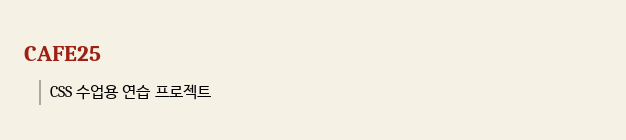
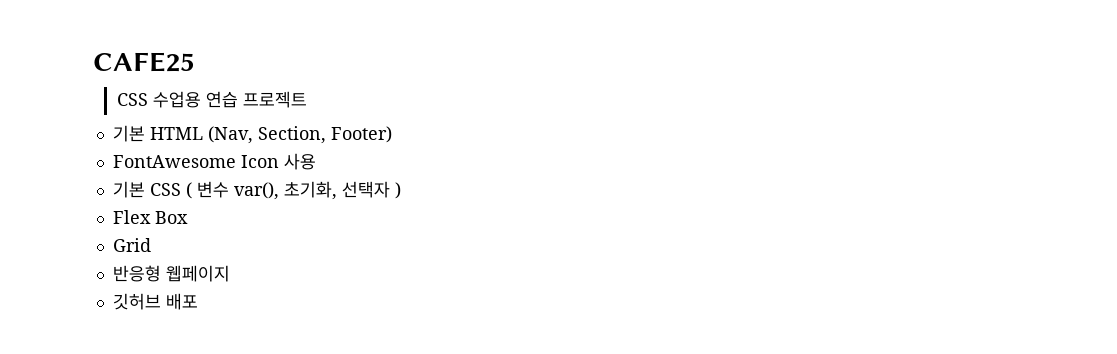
+ 기본 HTML (Nav, Section, Footer)
+ FontAwesome Icon 사용
+ 기본 CSS ( 변수 var(), 초기화, 선택자 )
+ Flex Box
+ Grid
+ 반응형 웹페이지
+ 깃허브 배포

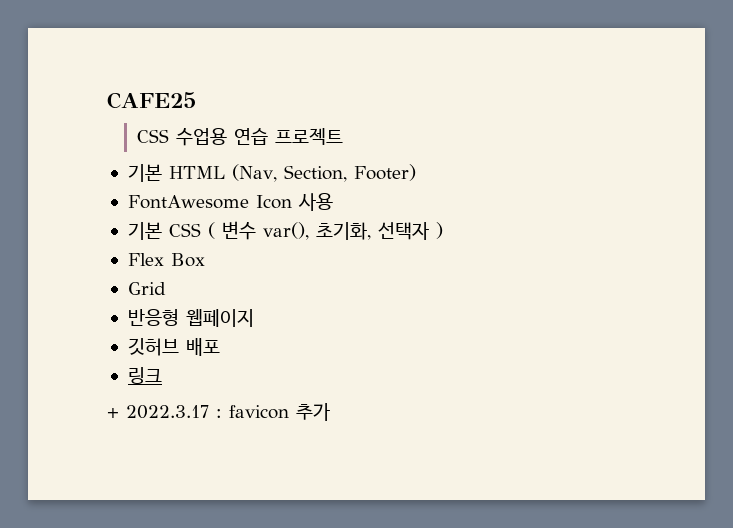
+ 링크
+ + 2022.3.17 : favicon 추가

